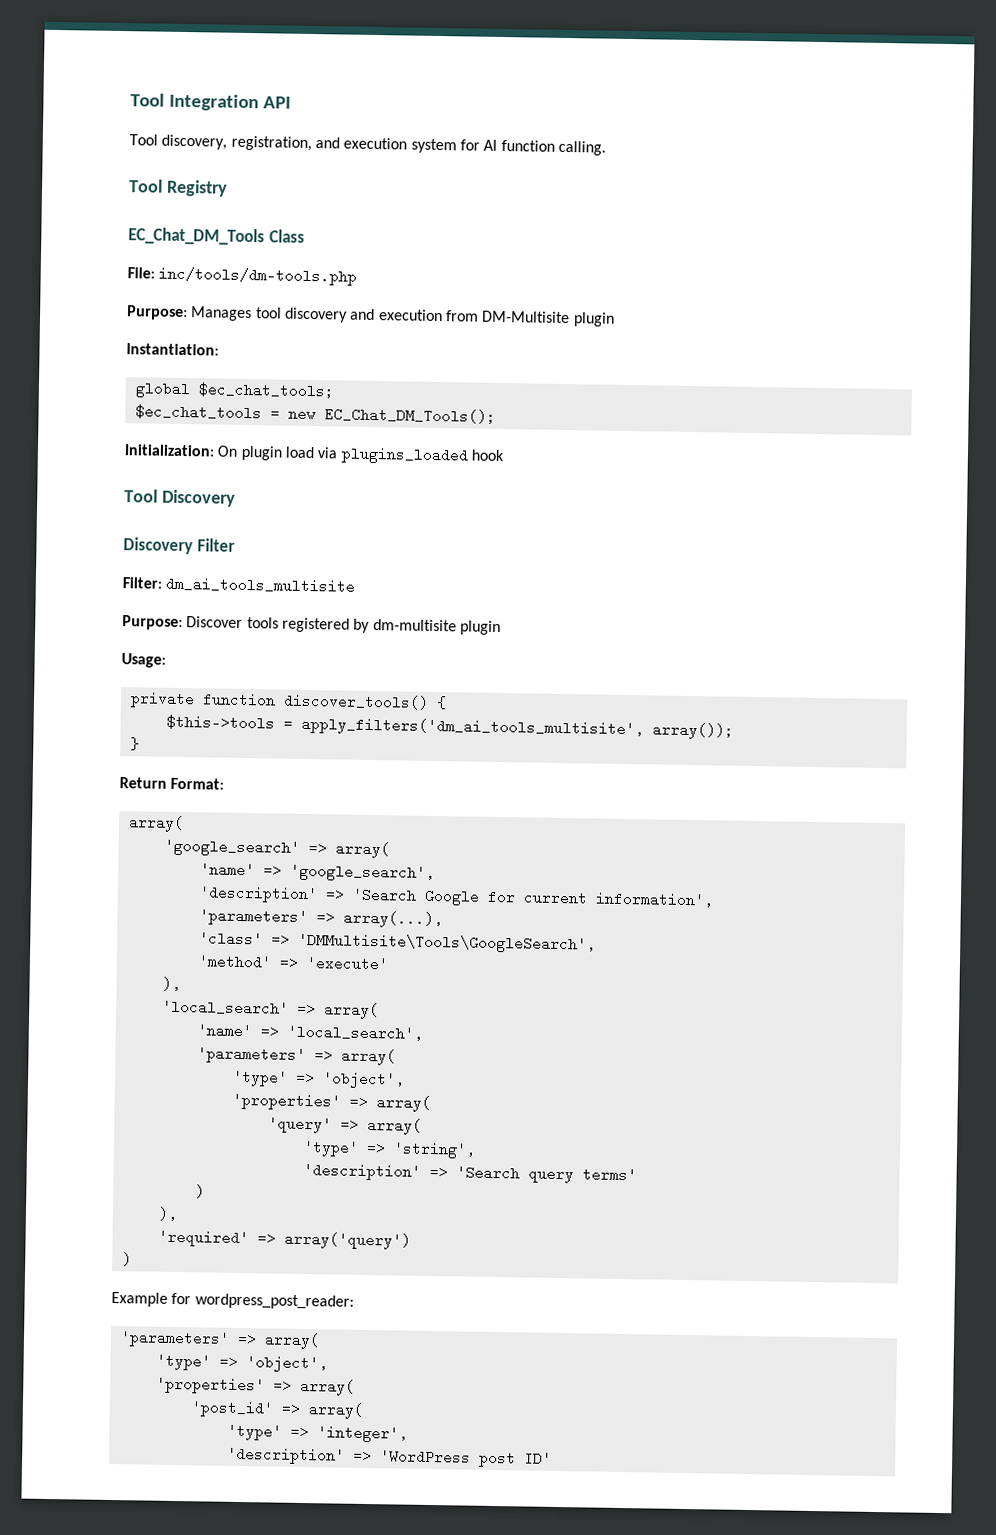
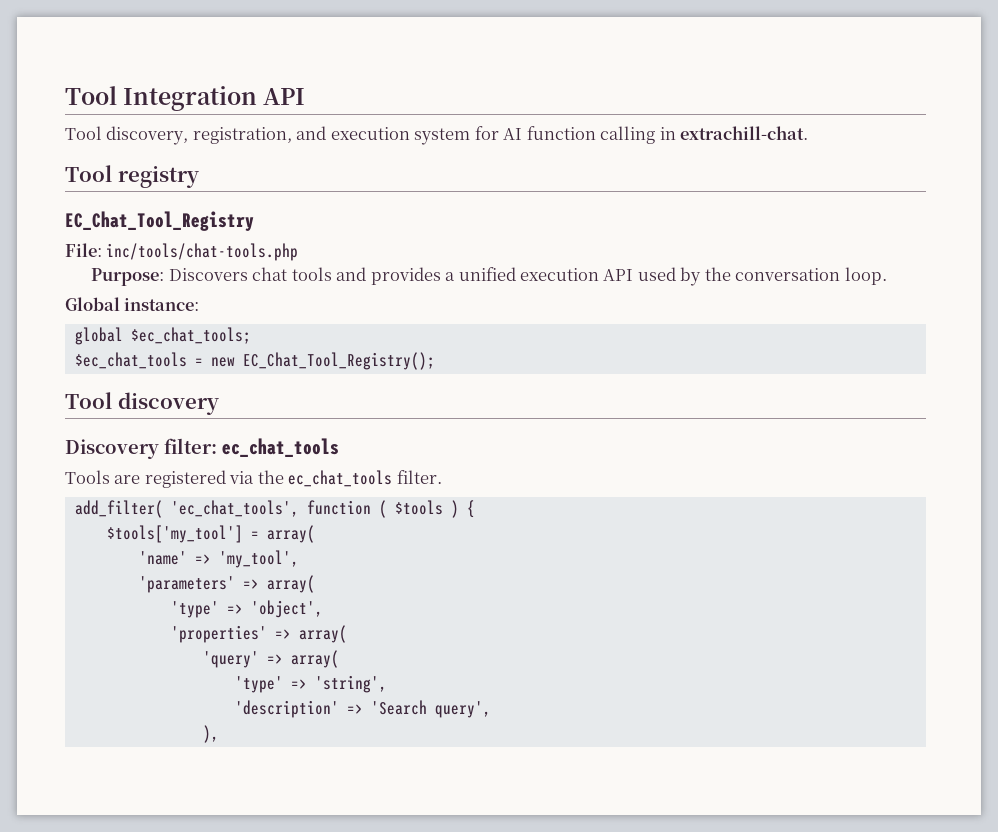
- Tool discovery, registration, and execution system for AI function calling.
- Tool Registry
- EC_Chat_DM_Tools Class
+ Tool discovery, registration, and execution system for AI function calling in extrachill-chat.
+ Tool registry
+ EC_Chat_Tool_Registry
- File: inc/tools/dm-tools.php
- Purpose: Manages tool discovery and execution from DM-Multisite plugin
- Instantiation:
+ File: inc/tools/chat-tools.php
+ Purpose: Discovers chat tools and provides a unified execution API used by the conversation loop.
+ Global instance:
- $ec_chat_tools = new EC_Chat_DM_Tools();
- Initialization: On plugin load via plugins_loaded hook
- Tool Discovery
- Discovery Filter
- Filter: dm_ai_tools_multisite
- Purpose: Discover tools registered by dm-multisite plugin
- Usage:
- private function discover_tools() {
- $this->tools = apply_filters('dm_ai_tools_multisite', array());
- }
- Return Format:
- array(
- 'google_search' => array(
- 'name' => 'google_search',
- 'description' => 'Search Google for current information',
- 'parameters' => array(...),
- 'class' => 'DMMultisite\Tools\GoogleSearch',
- 'method' => 'execute'
- ),
- 'local_search' => array(
- 'name' => 'local_search',
+ $ec_chat_tools = new EC_Chat_Tool_Registry();
+ Tool discovery
+ Discovery filter: ec_chat_tools
+ Tools are registered via the ec_chat_tools filter.
+ add_filter( 'ec_chat_tools', function ( $tools ) {
+ $tools['my_tool'] = array(
+ 'name' => 'my_tool',
- 'description' => 'Search query terms'
- )
+ 'description' => 'Search query',
  ),
- 'required' => array('query')
- )
- Example for wordpress_post_reader:
- 'parameters' => array(
- 'type' => 'object',
- 'properties' => array(
- 'post_id' => array(
- 'type' => 'integer',
- 'description' => 'WordPress post ID'

